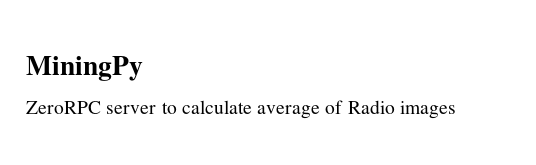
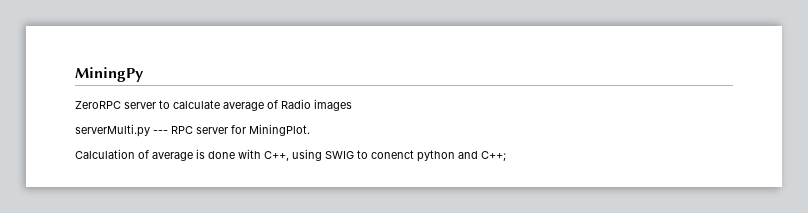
+ serverMulti.py --- RPC server for MiningPlot.
+ Calculation of average is done with C++, using SWIG to conenct python and C++;

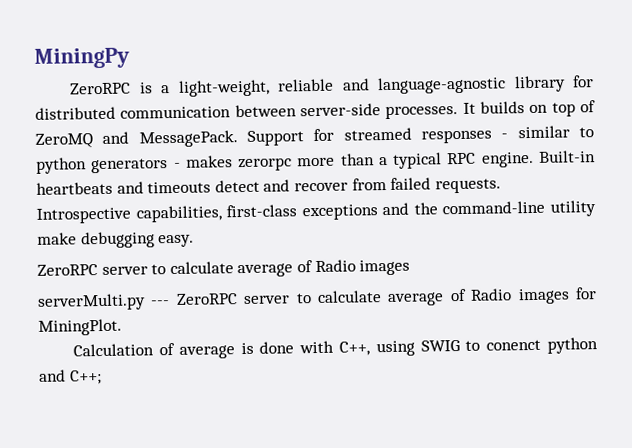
+ ZeroRPC is a light-weight, reliable and language-agnostic library for distributed communication between server-side processes. It builds on top of ZeroMQ and MessagePack. Support for streamed responses - similar to python generators - makes zerorpc more than a typical RPC engine. Built-in heartbeats and timeouts detect and recover from failed requests. Introspective capabilities, first-class exceptions and the command-line utility make debugging easy.
- serverMulti.py --- RPC server for MiningPlot.
+ serverMulti.py --- ZeroRPC server to calculate average of Radio images for MiningPlot.

